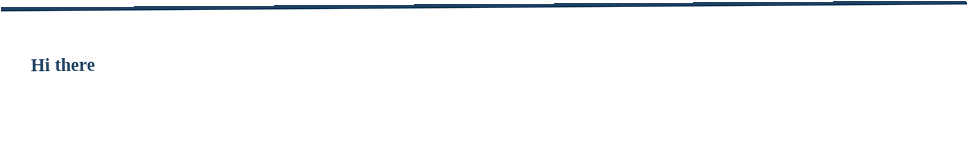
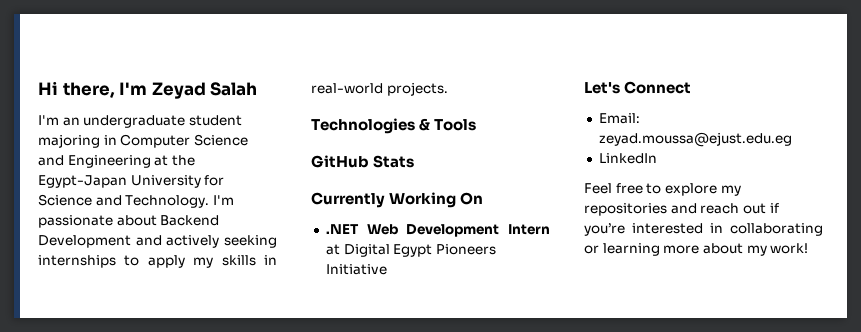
- Hi there
+ Hi there, I'm Zeyad Salah
+ I'm an undergraduate student majoring in Computer Science and Engineering at the Egypt-Japan University for Science and Technology. I'm passionate about Backend Development and actively seeking internships to apply my skills in real-world projects.
+ Technologies & Tools
+ GitHub Stats
+ Currently Working On
+ .NET Web Development Intern at Digital Egypt Pioneers Initiative
+ Let's Connect
+ Email: zeyad.moussa@ejust.edu.eg
+ LinkedIn
+ Feel free to explore my repositories and reach out if you’re interested in collaborating or learning more about my work!

